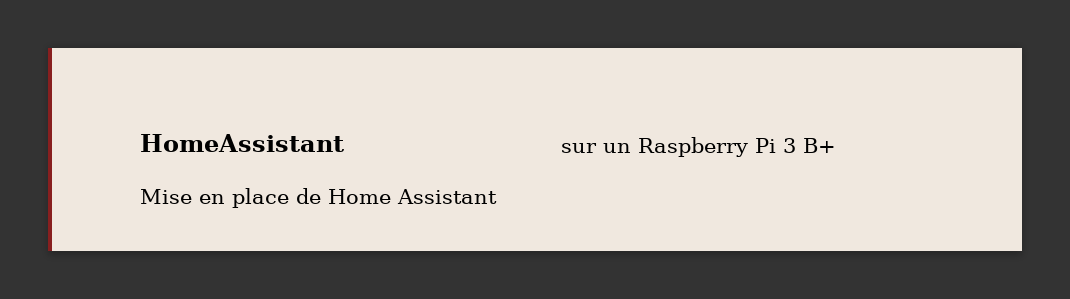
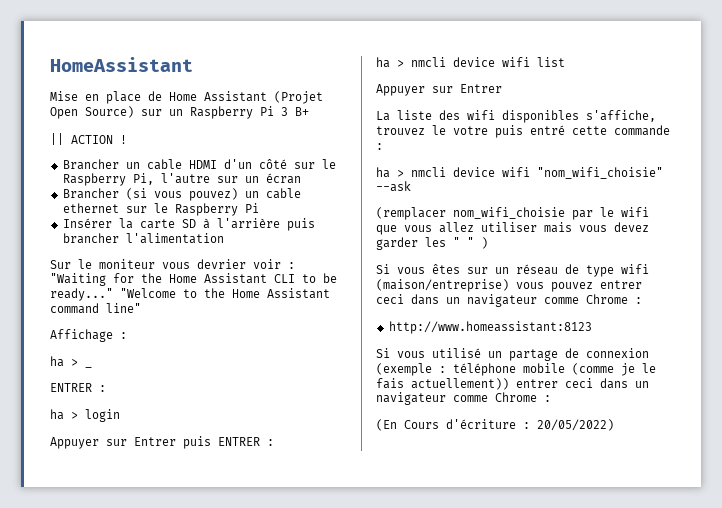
- Mise en place de Home Assistant sur un Raspberry Pi 3 B+
+ Mise en place de Home Assistant (Projet Open Source) sur un Raspberry Pi 3 B+
+ || ACTION !
+ Brancher un cable HDMI d'un côté sur le Raspberry Pi, l'autre sur un écran
+ Brancher (si vous pouvez) un cable ethernet sur le Raspberry Pi
+ Insérer la carte SD à l'arrière puis brancher l'alimentation
+ Sur le moniteur vous devrier voir : "Waiting for the Home Assistant CLI to be ready..." "Welcome to the Home Assistant command line"
+ Affichage :
+ ha > _
+ ENTRER :
+ ha > login
+ Appuyer sur Entrer puis ENTRER :
+ ha > nmcli device wifi list
+ Appuyer sur Entrer
+ La liste des wifi disponibles s'affiche, trouvez le votre puis entré cette commande :
+ ha > nmcli device wifi "nom_wifi_choisie" --ask
+ (remplacer nom_wifi_choisie par le wifi que vous allez utiliser mais vous devez garder les " " )
+ Si vous êtes sur un réseau de type wifi (maison/entreprise) vous pouvez entrer ceci dans un navigateur comme Chrome :
+ http://www.homeassistant:8123
+ Si vous utilisé un partage de connexion (exemple : téléphone mobile (comme je le fais actuellement)) entrer ceci dans un navigateur comme Chrome :
+ (En Cours d'écriture : 20/05/2022)

